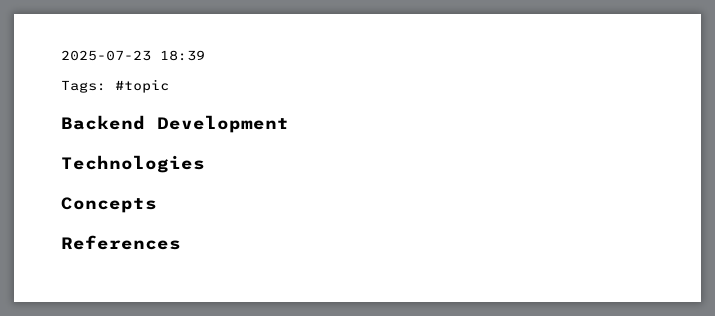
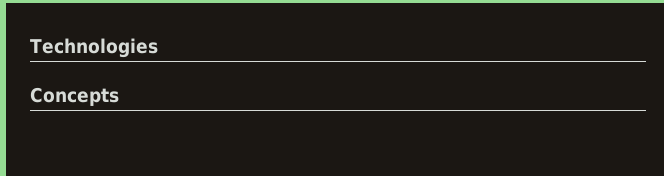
- 2025-07-23 18:39
- Tags: #topic
- Backend Development
- References

